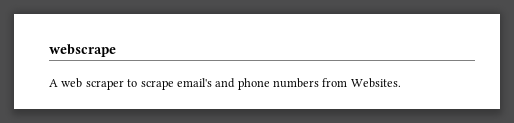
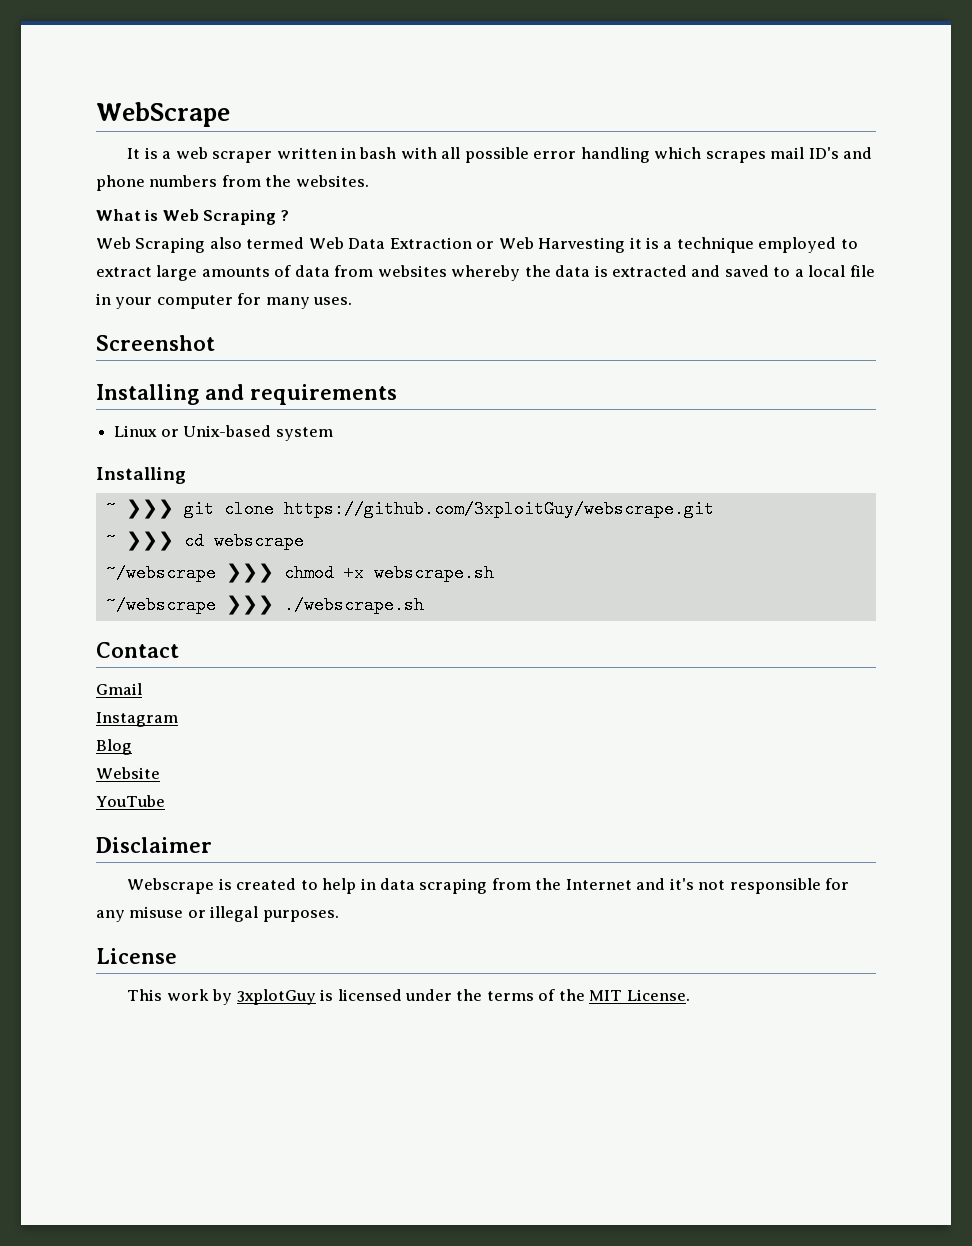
- webscrape
- A web scraper to scrape email's and phone numbers from Websites.
+ WebScrape
+ It is a web scraper written in bash with all possible error handling which scrapes mail ID's and phone numbers from the websites.
+ What is Web Scraping ?
+ Web Scraping also termed Web Data Extraction or Web Harvesting it is a technique employed to extract large amounts of data from websites whereby the data is extracted and saved to a local file in your computer for many uses.
+ Screenshot
+ Installing and requirements
+ Linux or Unix-based system
+ Installing
+ ~ ❯❯❯ git clone https://github.com/3xploitGuy/webscrape.git
+ ~ ❯❯❯ cd webscrape
+ ~/webscrape ❯❯❯ chmod +x webscrape.sh
+ ~/webscrape ❯❯❯ ./webscrape.sh
+ Contact
+ Gmail
+ Instagram
+ Blog
+ Website
+ YouTube
+ Disclaimer
+ Webscrape is created to help in data scraping from the Internet and it's not responsible for any misuse or illegal purposes.
+ License
+ This work by 3xplotGuy is licensed under the terms of the MIT License.

